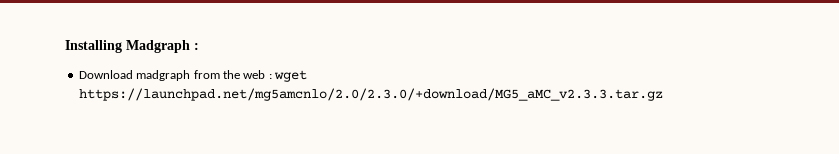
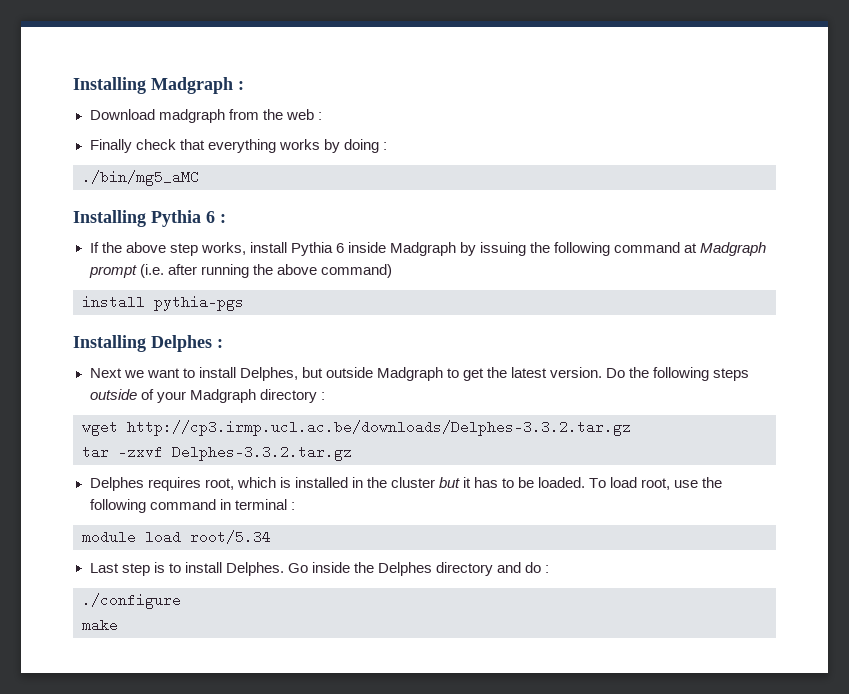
- Download madgraph from the web : wget https://launchpad.net/mg5amcnlo/2.0/2.3.0/+download/MG5_aMC_v2.3.3.tar.gz
+ Download madgraph from the web :
+ Finally check that everything works by doing :
+ ./bin/mg5_aMC
+ Installing Pythia 6 :
+ If the above step works, install Pythia 6 inside Madgraph by issuing the following command at Madgraph prompt (i.e. after running the above command)
+ install pythia-pgs
+ Installing Delphes :
+ Next we want to install Delphes, but outside Madgraph to get the latest version. Do the following steps outside of your Madgraph directory :
+ wget http://cp3.irmp.ucl.ac.be/downloads/Delphes-3.3.2.tar.gz
+ tar -zxvf Delphes-3.3.2.tar.gz
+ Delphes requires root, which is installed in the cluster but it has to be loaded. To load root, use the following command in terminal :
+ module load root/5.34
+ Last step is to install Delphes. Go inside the Delphes directory and do :
+ ./configure
+ make

